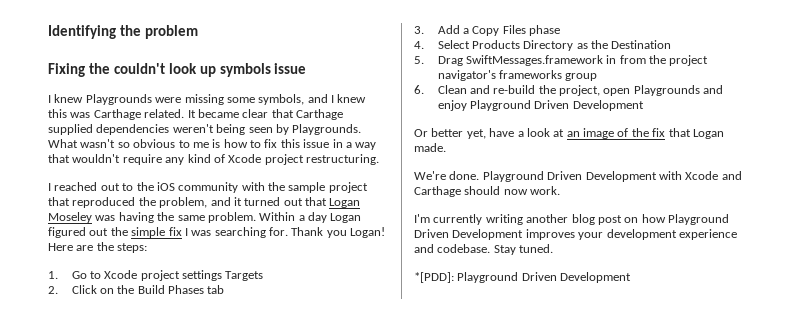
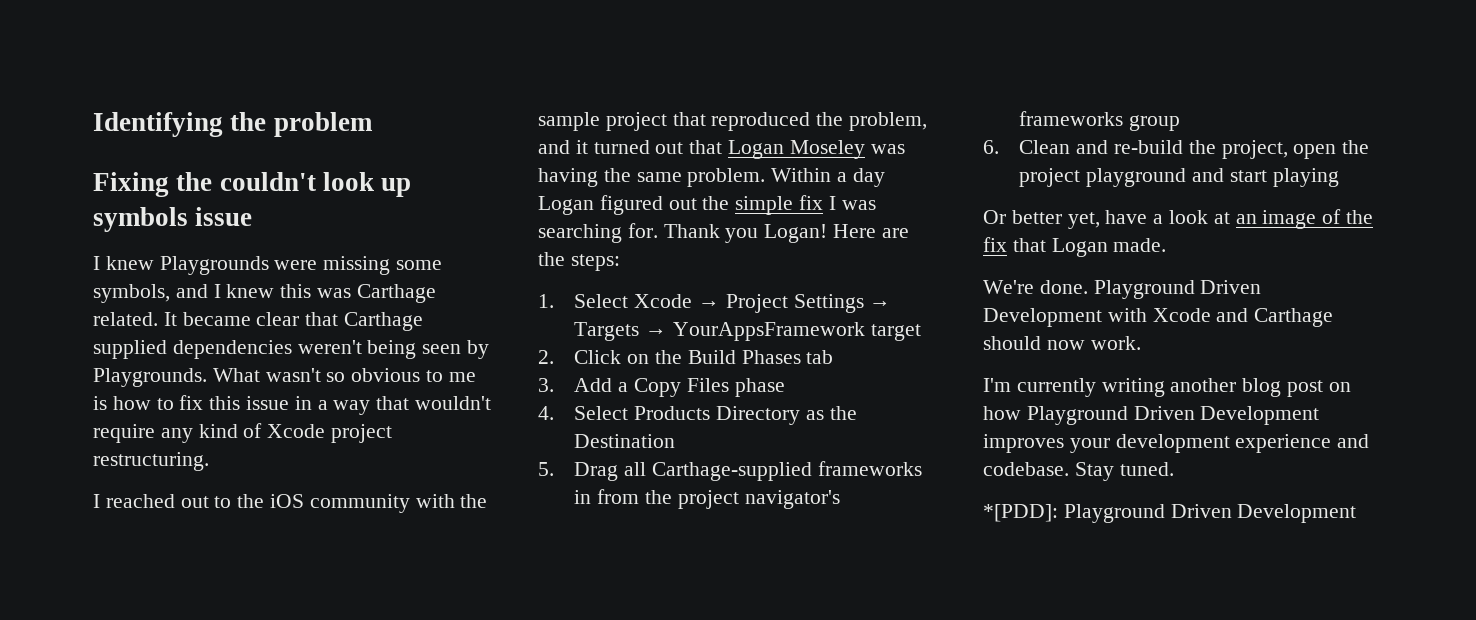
- 1. Go to Xcode project settings Targets
+ 1. Select Xcode → Project Settings → Targets → YourAppsFramework target
- 5. Drag SwiftMessages.framework in from the project navigator's frameworks group
+ 5. Drag all Carthage-supplied frameworks in from the project navigator's frameworks group
- 6. Clean and re-build the project, open Playgrounds and enjoy Playground Driven Development
+ 6. Clean and re-build the project, open the project playground and start playing

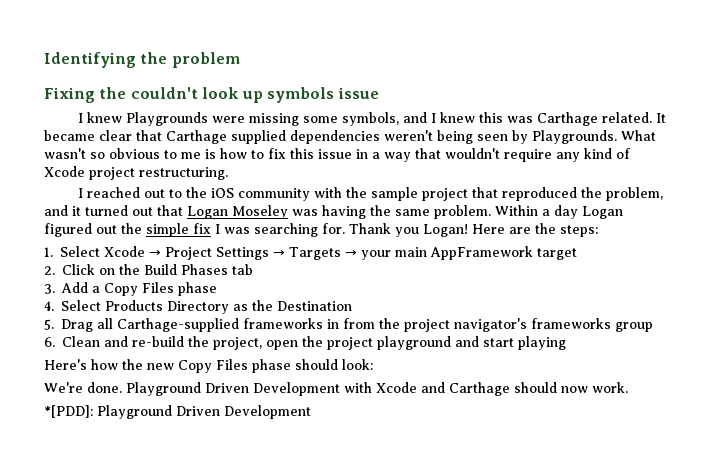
- 1. Select Xcode → Project Settings → Targets → YourAppsFramework target
+ 1. Select Xcode → Project Settings → Targets → your main AppFramework target
- Or better yet, have a look at an image of the fix that Logan made.
+ Here's how the new Copy Files phase should look:
- I'm currently writing another blog post on how Playground Driven Development improves your development experience and codebase. Stay tuned.

